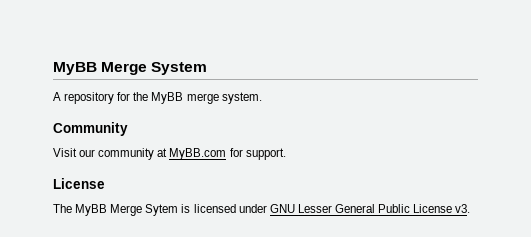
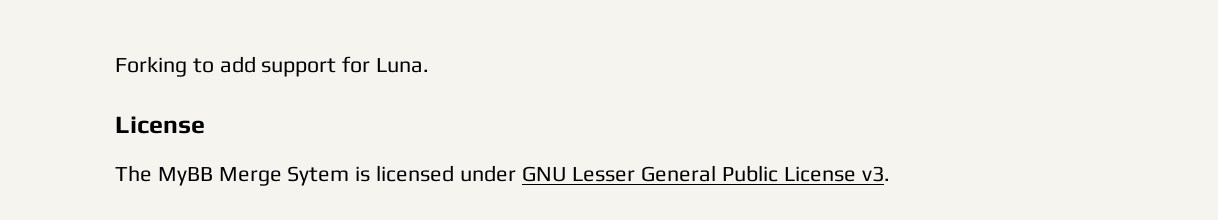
- MyBB Merge System
- A repository for the MyBB merge system.
- Community
- Visit our community at MyBB.com for support.
+ Forking to add support for Luna.

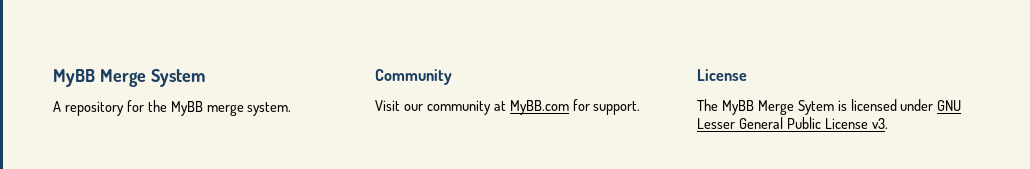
- Forking to add support for Luna.
+ MyBB Merge System
+ A repository for the MyBB merge system.
+ Community
+ Visit our community at MyBB.com for support.

